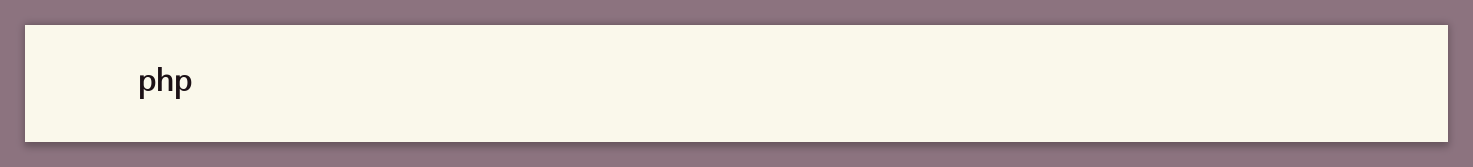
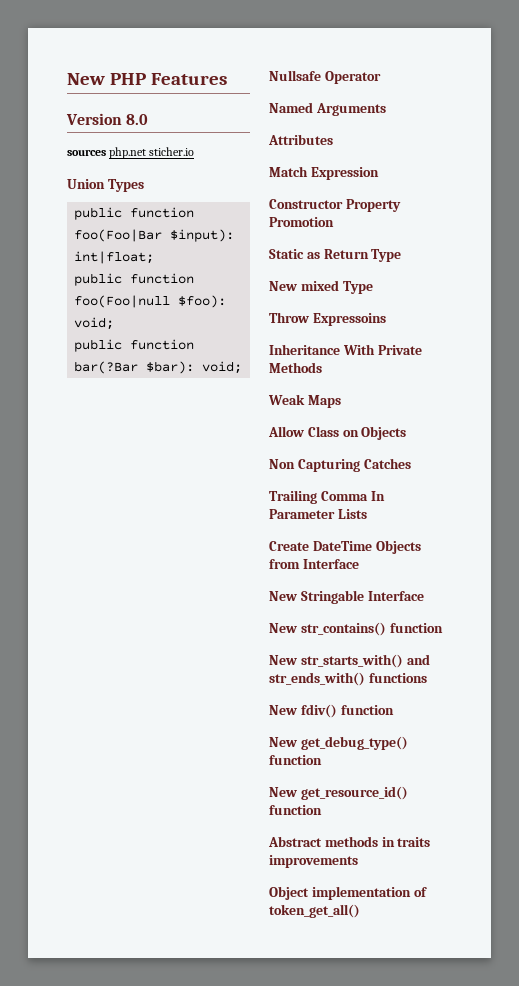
- php
+ New PHP Features
+ Version 8.0
+ sources php.net sticher.io
+ Union Types
+ public function foo(Foo|Bar $input): int|float;
+ public function foo(Foo|null $foo): void;
+ public function bar(?Bar $bar): void;
+ Nullsafe Operator
+ Named Arguments
+ Attributes
+ Match Expression
+ Constructor Property Promotion
+ Static as Return Type
+ New mixed Type
+ Throw Expressoins
+ Inheritance With Private Methods
+ Weak Maps
+ Allow Class on Objects
+ Non Capturing Catches
+ Trailing Comma In Parameter Lists
+ Create DateTime Objects from Interface
+ New Stringable Interface
+ New str_contains() function
+ New str_starts_with() and str_ends_with() functions
+ New fdiv() function
+ New get_debug_type() function
+ New get_resource_id() function
+ Abstract methods in traits improvements
+ Object implementation of token_get_all()

